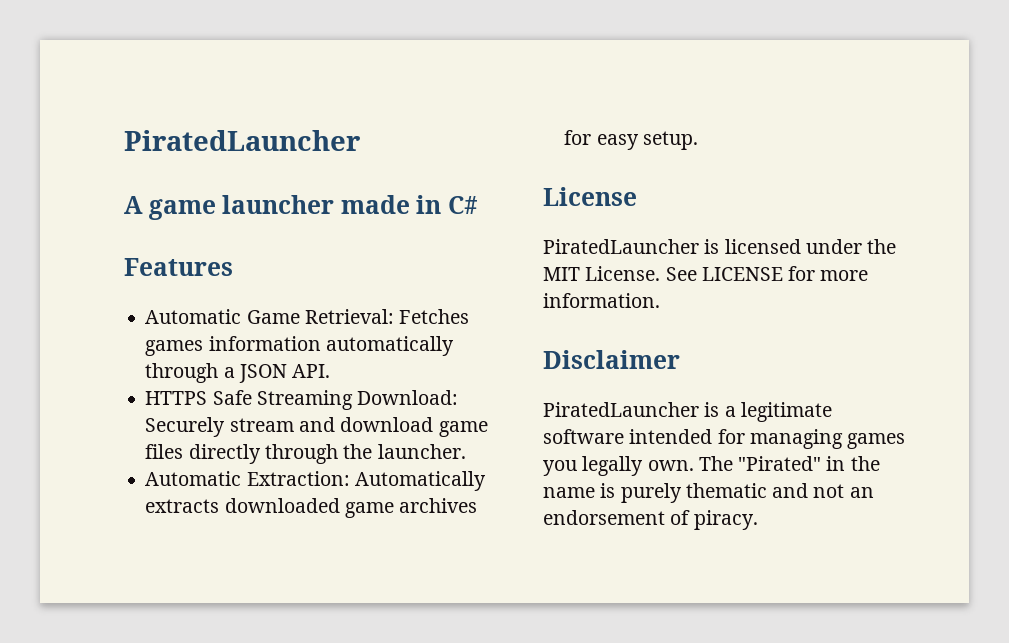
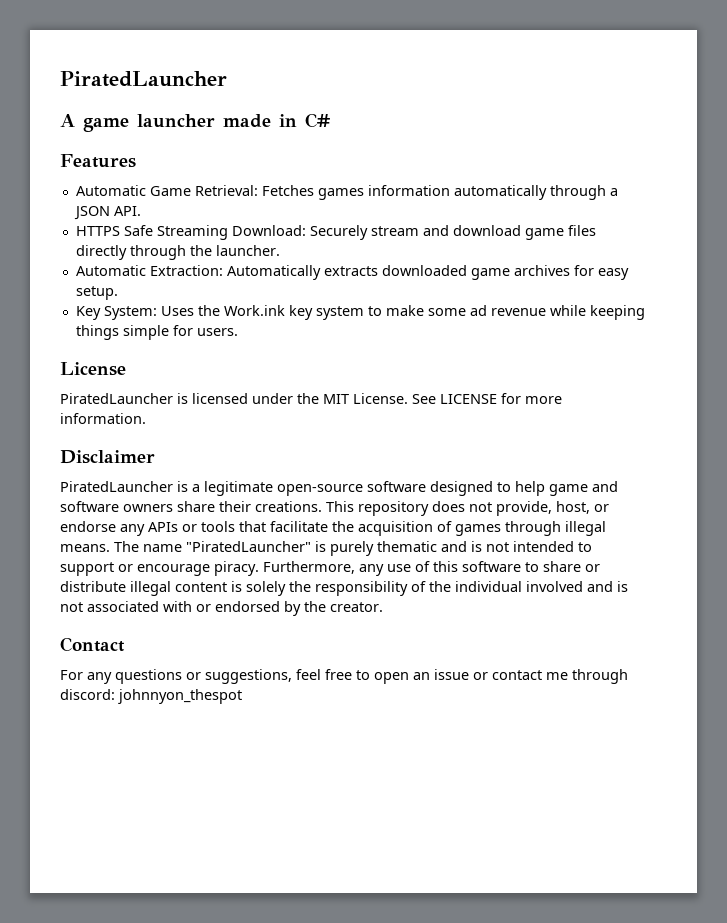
+ Key System: Uses the Work.ink key system to make some ad revenue while keeping things simple for users.
- PiratedLauncher is a legitimate software intended for managing games you legally own. The "Pirated" in the name is purely thematic and not an endorsement of piracy.
+ PiratedLauncher is a legitimate open-source software designed to help game and software owners share their creations. This repository does not provide, host, or endorse any APIs or tools that facilitate the acquisition of games through illegal means. The name "PiratedLauncher" is purely thematic and is not intended to support or encourage piracy. Furthermore, any use of this software to share or distribute illegal content is solely the responsibility of the individual involved and is not associated with or endorsed by the creator.
+ Contact
+ For any questions or suggestions, feel free to open an issue or contact me through discord: johnnyon_thespot

